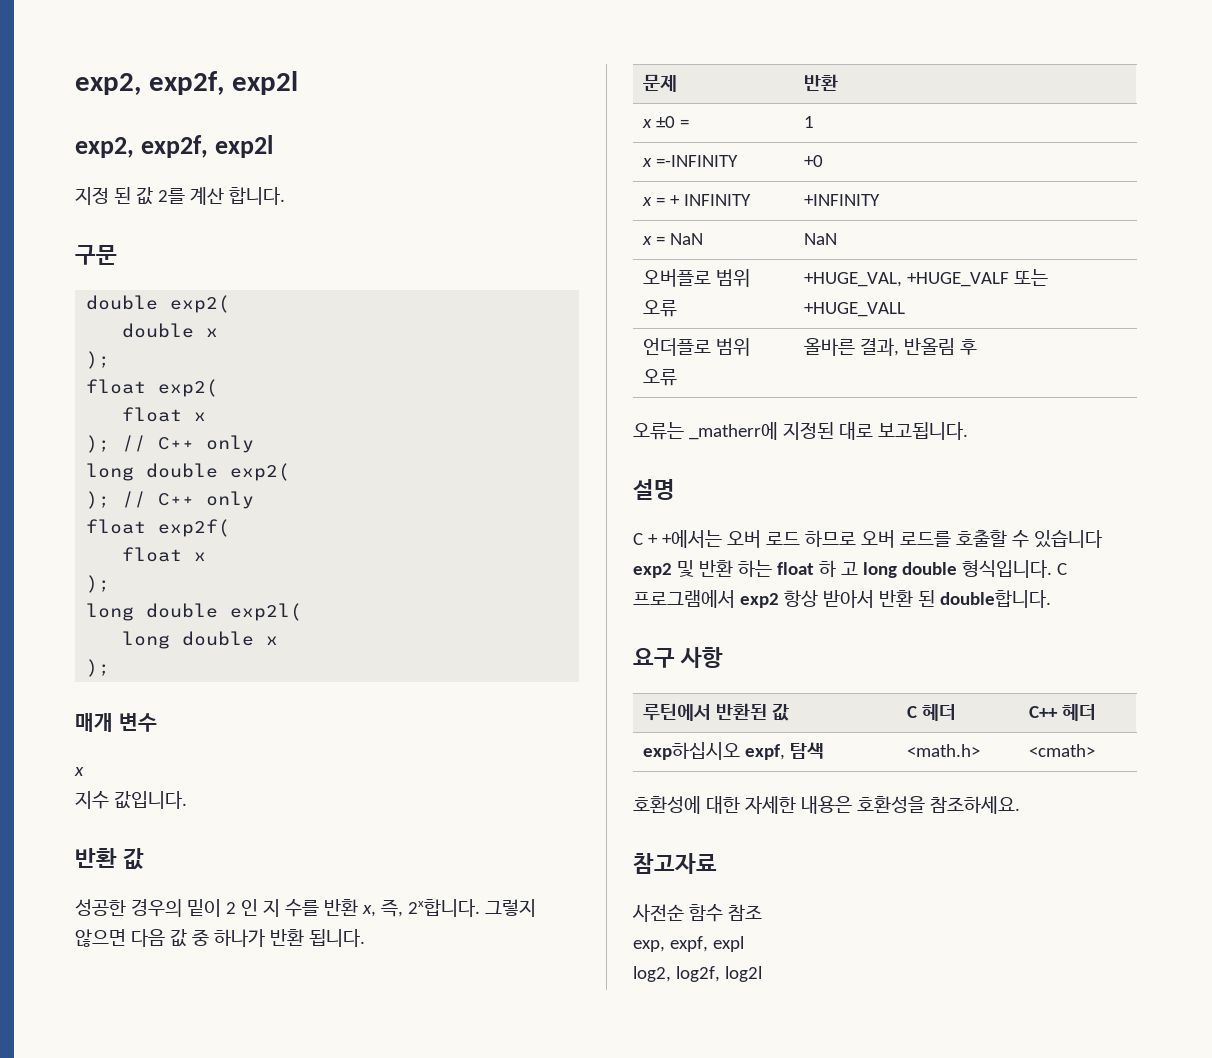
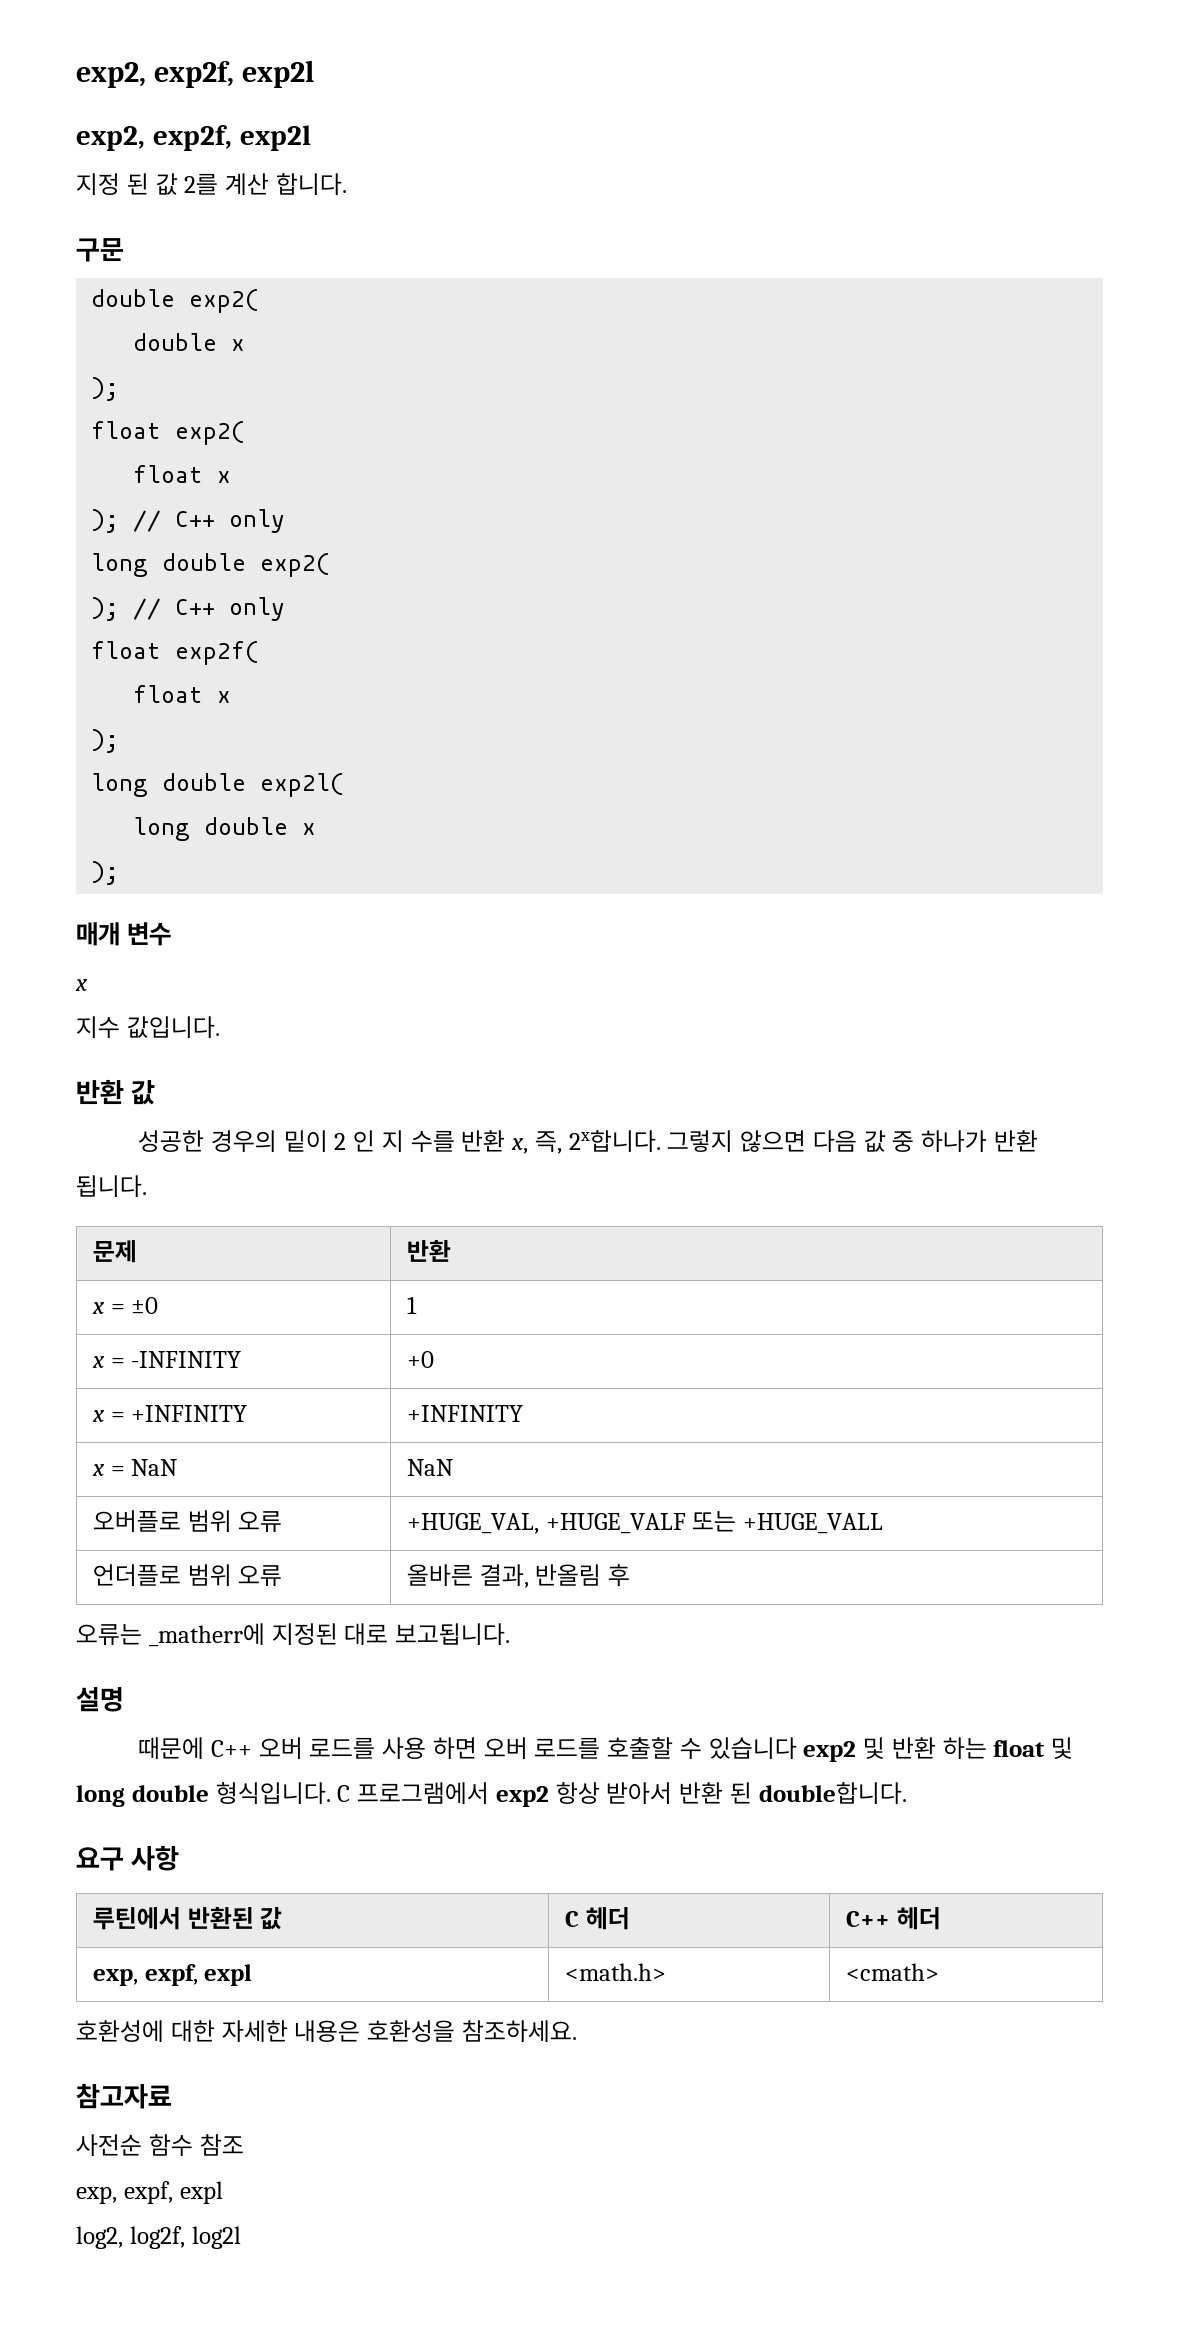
- x ±0 = | 1
+ x = ±0 | 1
- x =-INFINITY | +0
+ x = -INFINITY | +0
- x = + INFINITY | +INFINITY
+ x = +INFINITY | +INFINITY
- C + +에서는 오버 로드 하므로 오버 로드를 호출할 수 있습니다 exp2 및 반환 하는 float 하 고 long double 형식입니다.
+ 때문에 C++ 오버 로드를 사용 하면 오버 로드를 호출할 수 있습니다 exp2 및 반환 하는 float 및 long double 형식입니다.
- exp하십시오 expf, 탐색 | <math.h> | <cmath>
+ exp, expf, expl | <math.h> | <cmath>

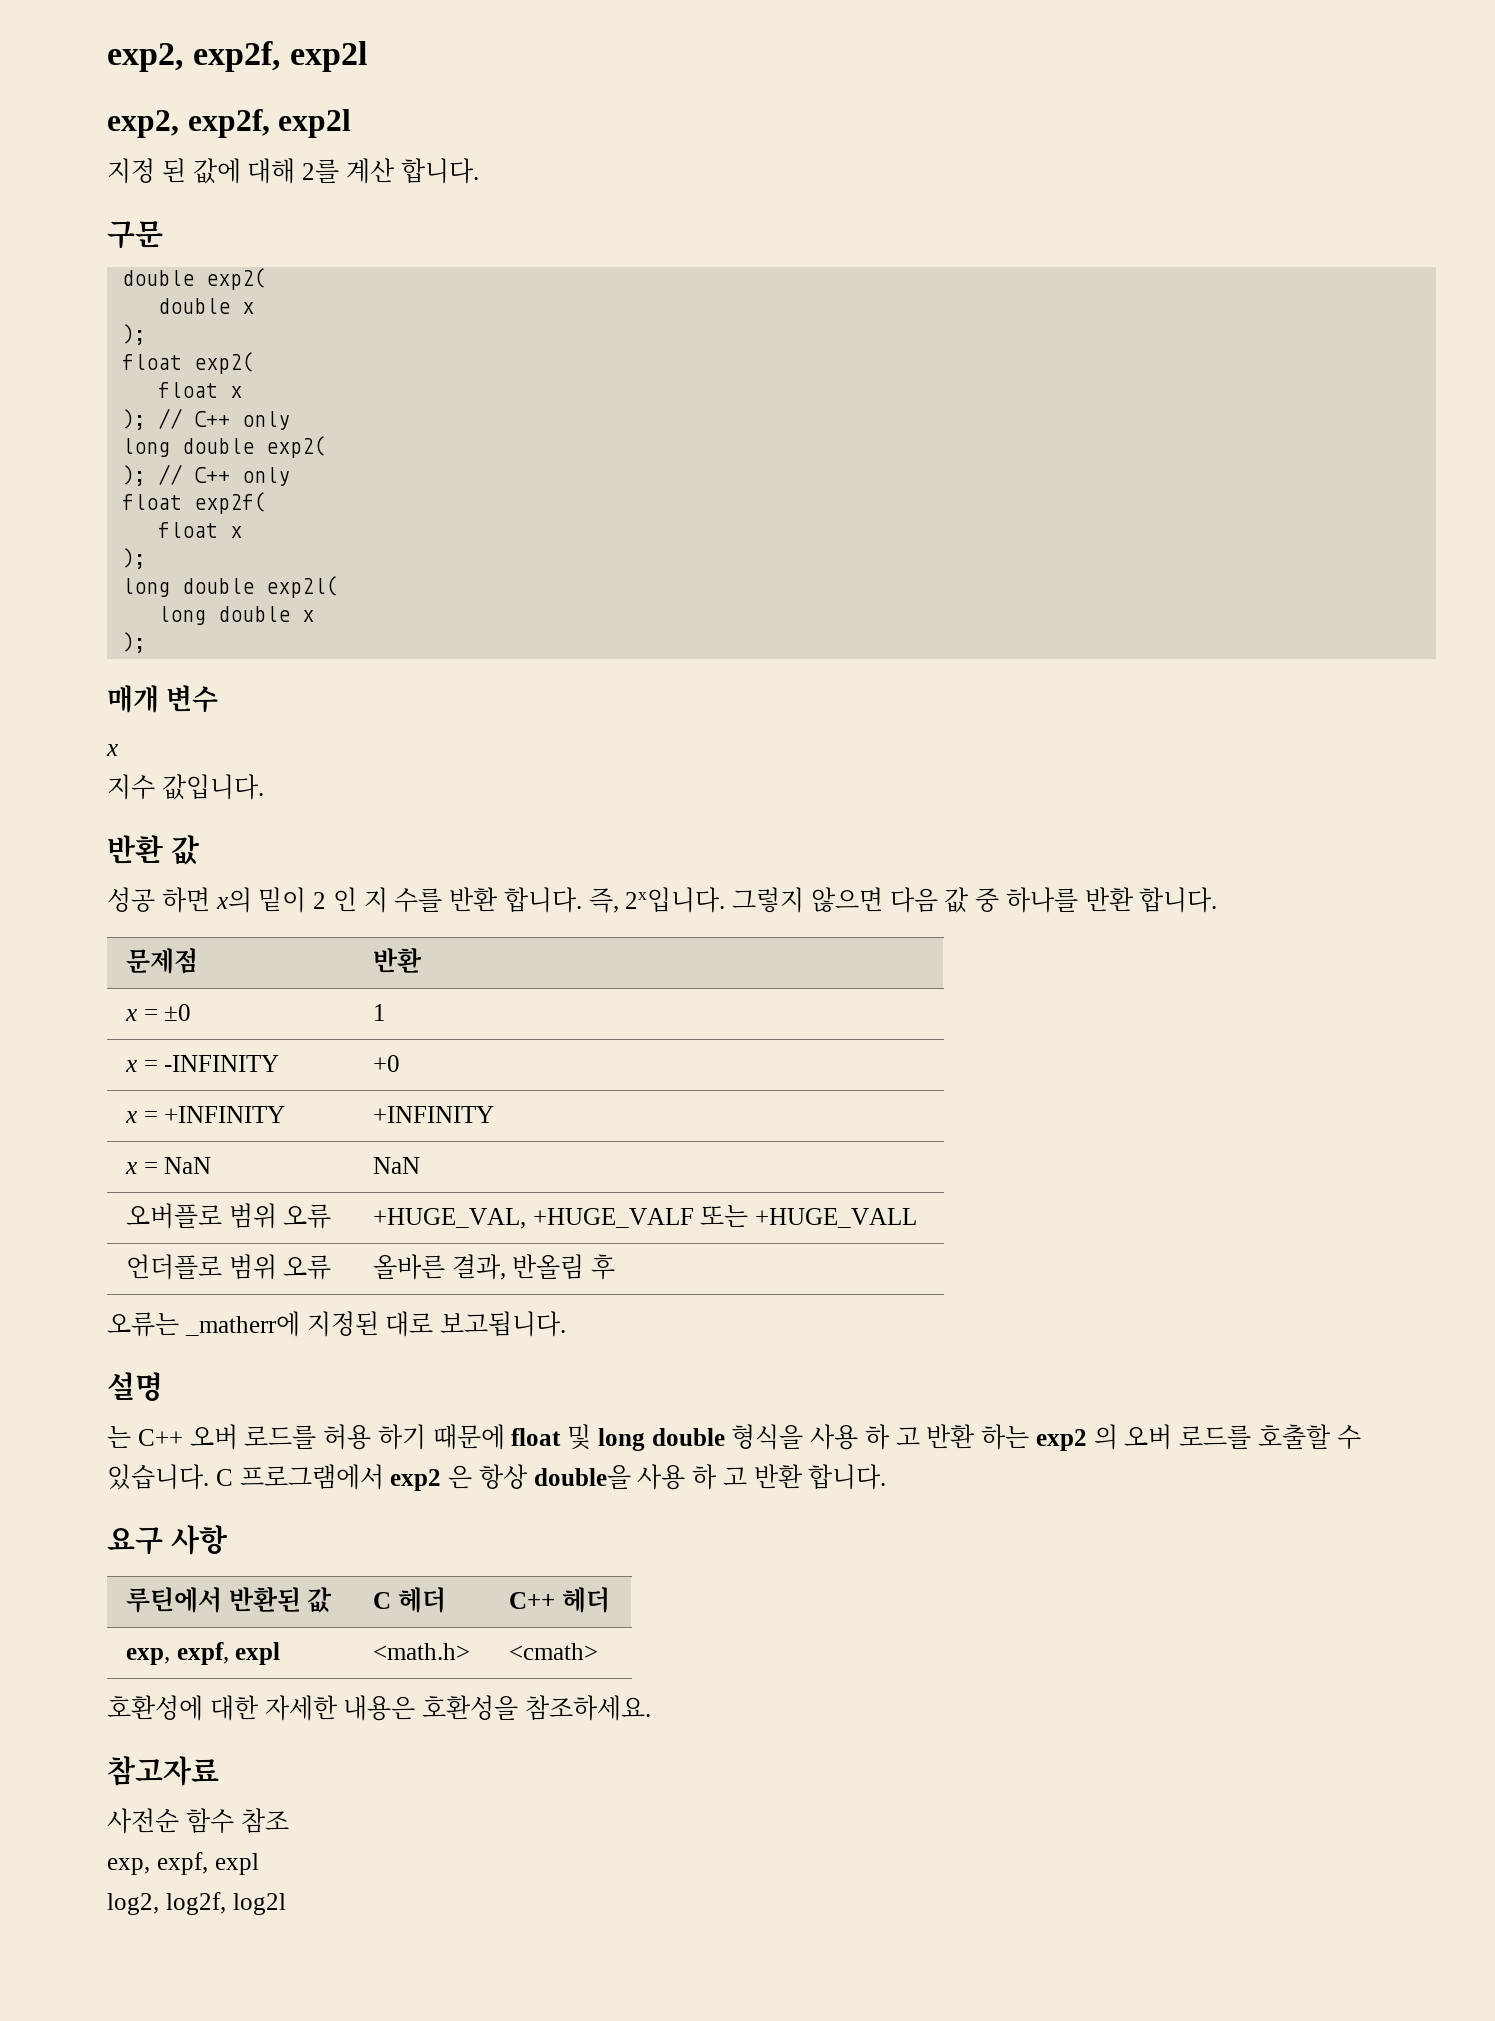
- 지정 된 값 2를 계산 합니다.
+ 지정 된 값에 대해 2를 계산 합니다.
- 성공한 경우의 밑이 2 인 지 수를 반환 x, 즉, 2x합니다.
+ 성공 하면 x의 밑이 2 인 지 수를 반환 합니다. 즉, 2x입니다.
- 그렇지 않으면 다음 값 중 하나가 반환 됩니다.
- 문제 | 반환
+ 그렇지 않으면 다음 값 중 하나를 반환 합니다.
+ 문제점 | 반환
- 때문에 C++ 오버 로드를 사용 하면 오버 로드를 호출할 수 있습니다 exp2 및 반환 하는 float 및 long double 형식입니다. C 프로그램에서 exp2 항상 받아서 반환 된 double합니다.
+ 는 C++ 오버 로드를 허용 하기 때문에 float 및 long double 형식을 사용 하 고 반환 하는 exp2 의 오버 로드를 호출할 수 있습니다. C 프로그램에서 exp2 은 항상 double을 사용 하 고 반환 합니다.

